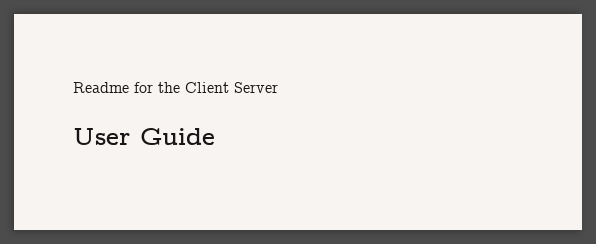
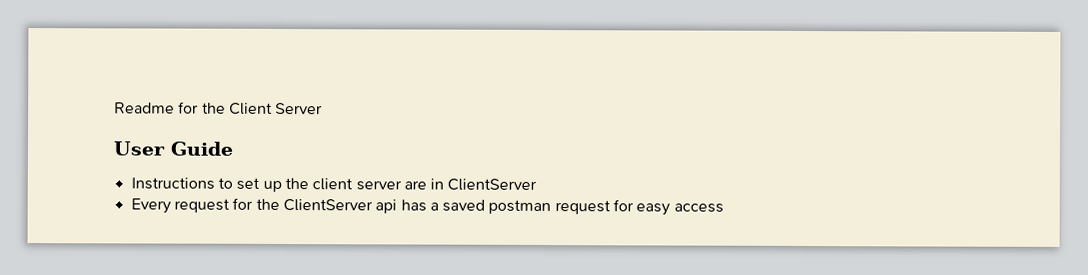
+ Instructions to set up the client server are in ClientServer
+ Every request for the ClientServer api has a saved postman request for easy access

